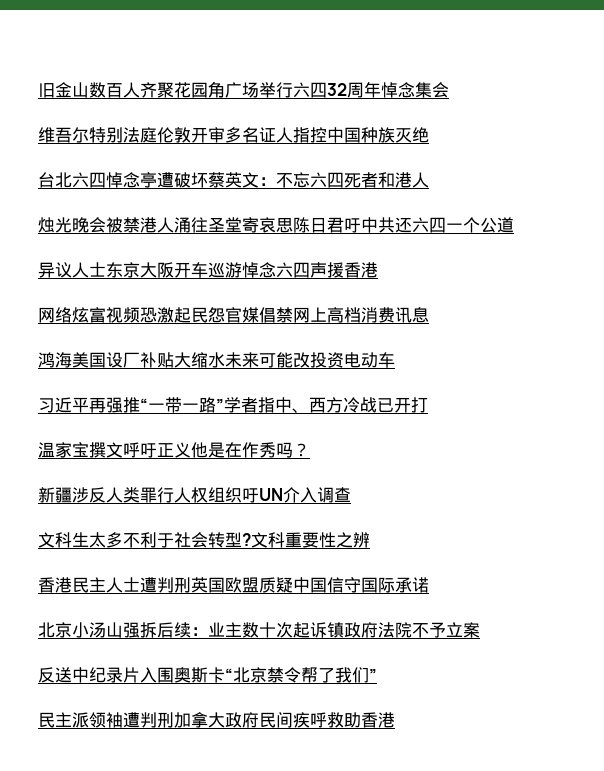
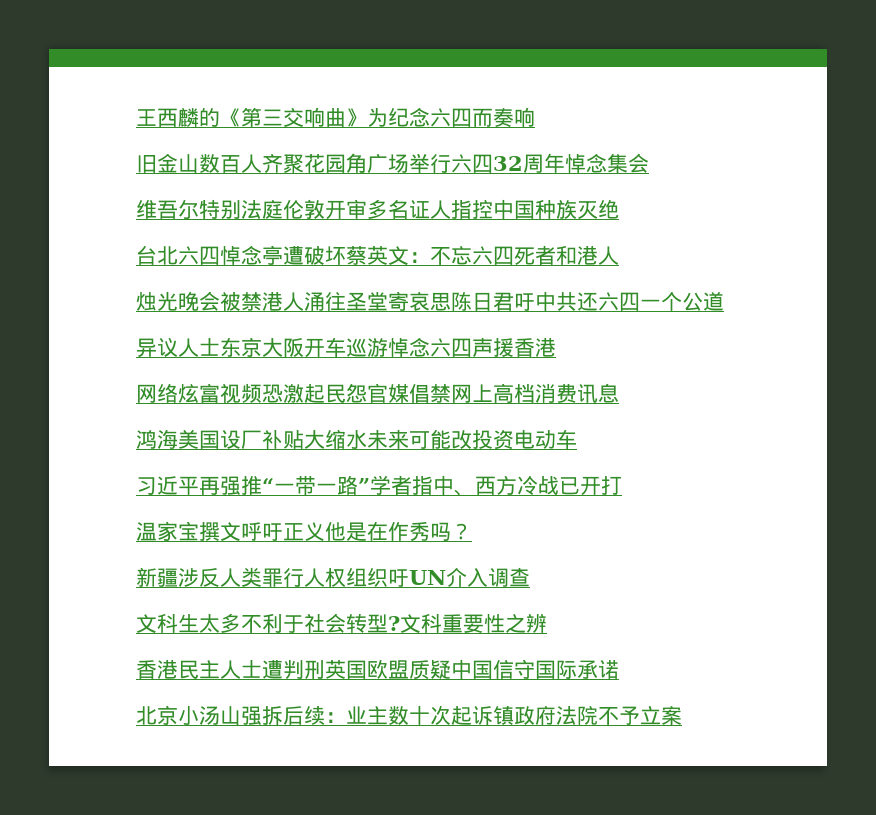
+ 王西麟的《第三交响曲》为纪念六四而奏响
- 反送中纪录片入围奥斯卡“北京禁令帮了我们”
- 民主派领袖遭判刑加拿大政府民间疾呼救助香港

